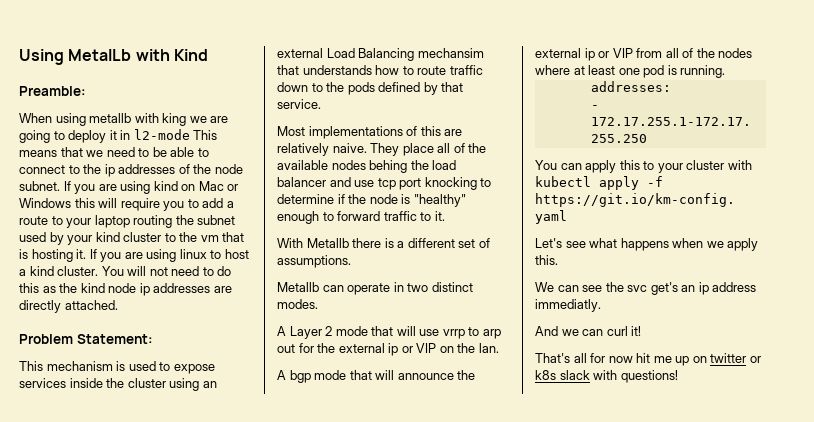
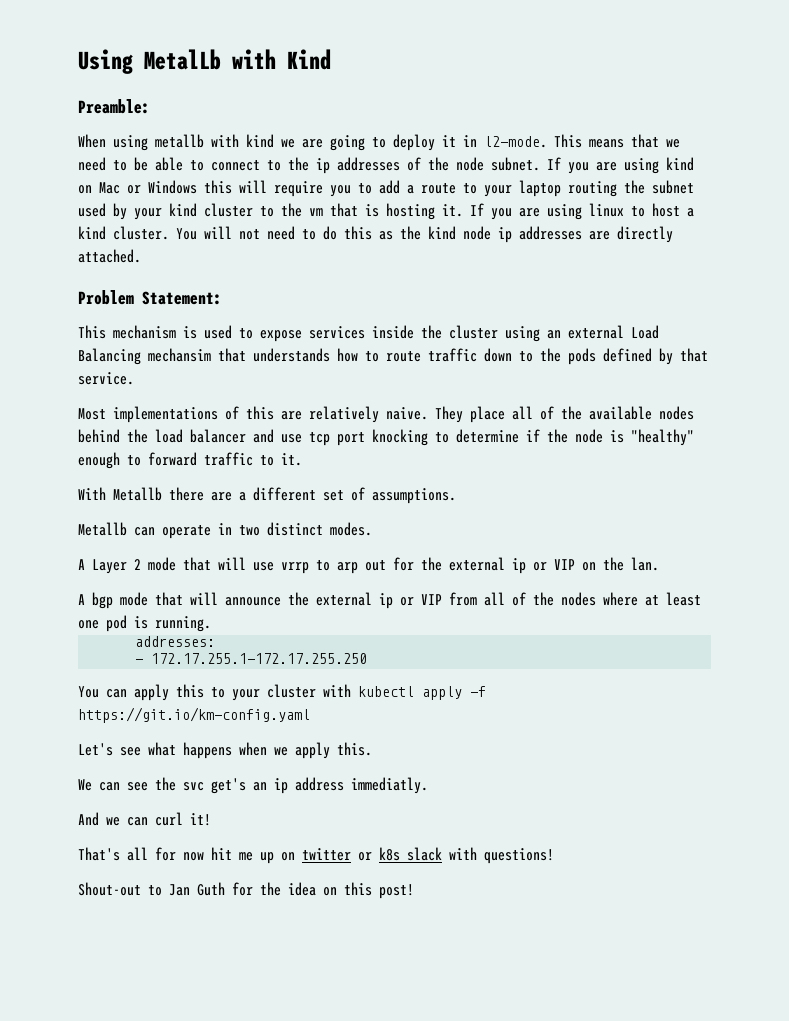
- When using metallb with king we are going to deploy it in l2-mode This means that we need to be able to connect to the ip addresses of the node subnet.
+ When using metallb with kind we are going to deploy it in l2-mode. This means that we need to be able to connect to the ip addresses of the node subnet.
- They place all of the available nodes behing the load balancer and use tcp port knocking to determine if the node is "healthy" enough to forward traffic to it.
+ They place all of the available nodes behind the load balancer and use tcp port knocking to determine if the node is "healthy" enough to forward traffic to it.
- With Metallb there is a different set of assumptions.
+ With Metallb there are a different set of assumptions.
+ Shout-out to Jan Guth for the idea on this post!

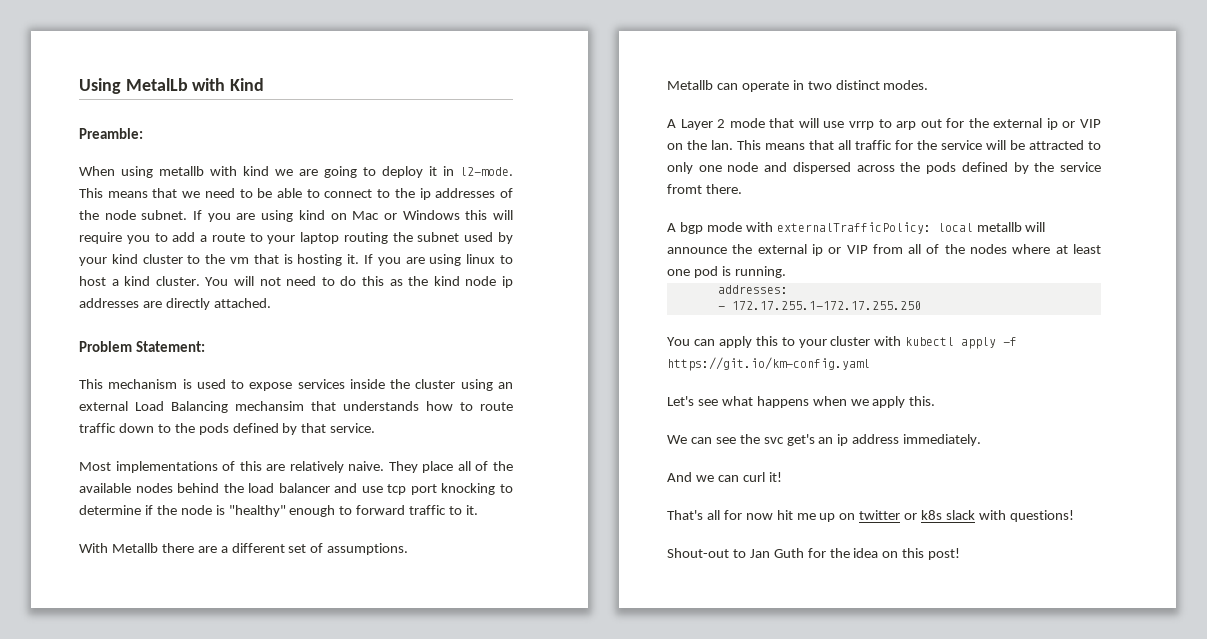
+ This means that all traffic for the service will be attracted to only one node and dispersed across the pods defined by the service fromt there.
- A bgp mode that will announce the external ip or VIP from all of the nodes where at least one pod is running.
+ A bgp mode with externalTrafficPolicy: local metallb will announce the external ip or VIP from all of the nodes where at least one pod is running.
- We can see the svc get's an ip address immediatly.
+ We can see the svc get's an ip address immediately.

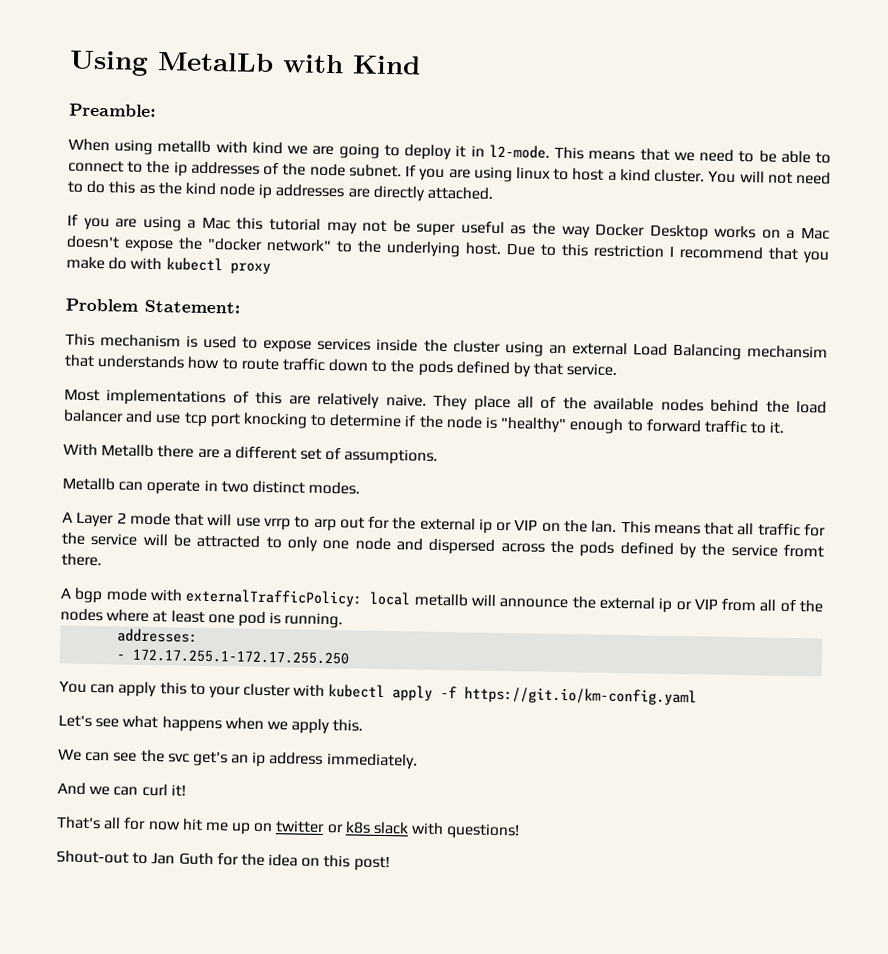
- If you are using kind on Mac or Windows this will require you to add a route to your laptop routing the subnet used by your kind cluster to the vm that is hosting it. If you are using linux to host a kind cluster.
+ If you are using linux to host a kind cluster.
+ If you are using a Mac this tutorial may not be super useful as the way Docker Desktop works on a Mac doesn't expose the "docker network" to the underlying host. Due to this restriction I recommend that you make do with kubectl proxy

